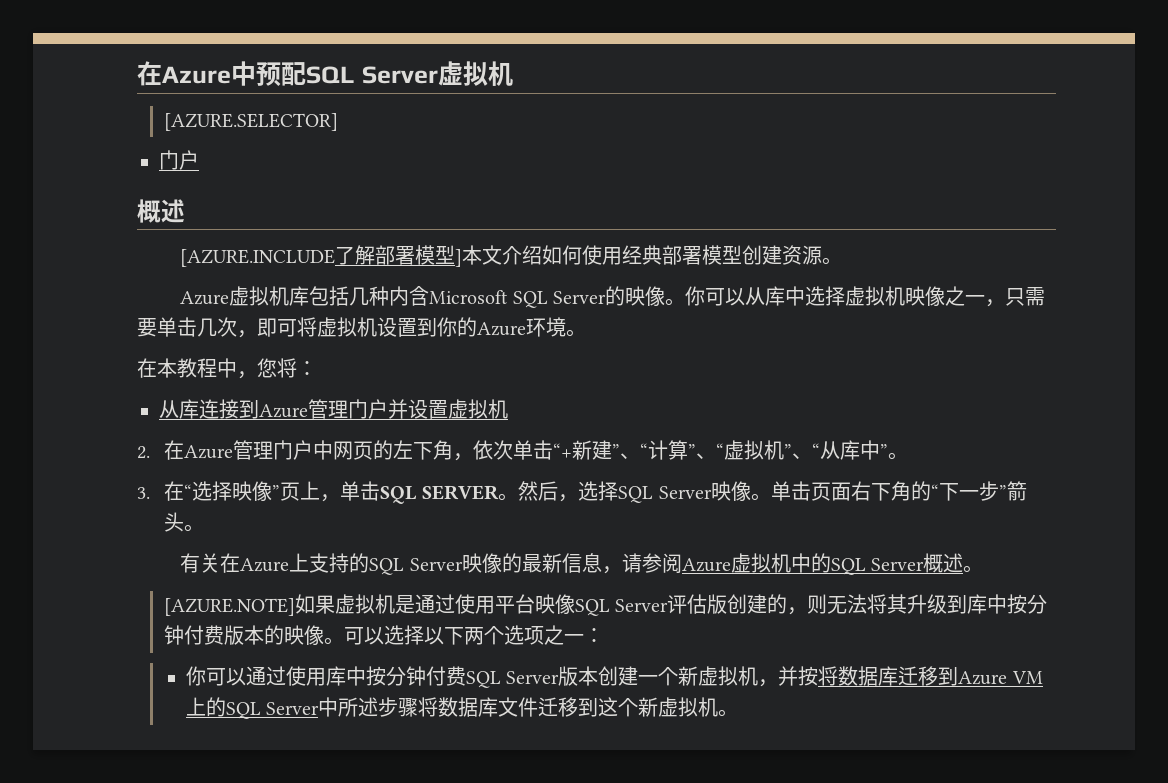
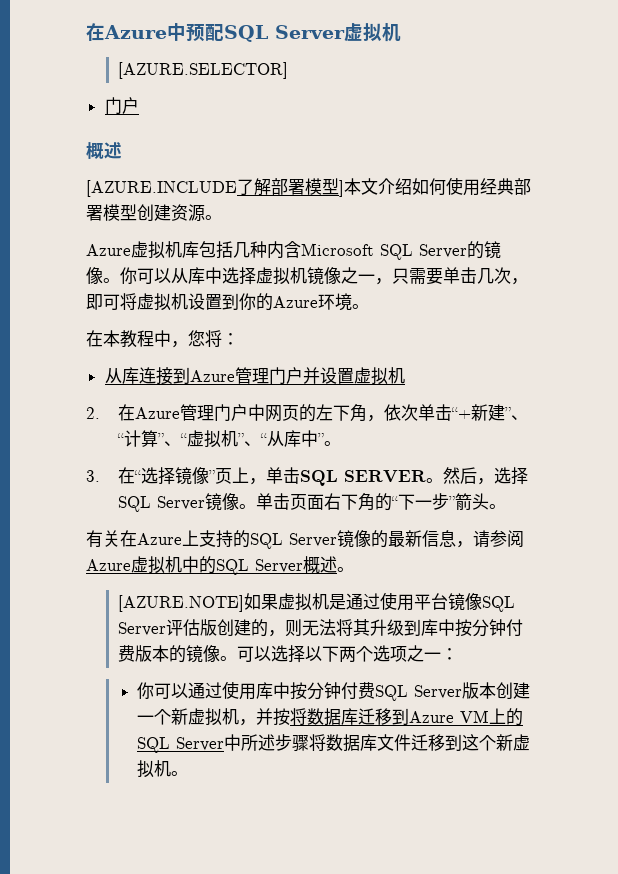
- Azure虚拟机库包括几种内含Microsoft SQL Server的映像。
+ Azure虚拟机库包括几种内含Microsoft SQL Server的镜像。
- 你可以从库中选择虚拟机映像之一，只需要单击几次，即可将虚拟机设置到你的Azure环境。
+ 你可以从库中选择虚拟机镜像之一，只需要单击几次，即可将虚拟机设置到你的Azure环境。
- 3.在“选择映像”页上，单击SQL SERVER。
+ 3.在“选择镜像”页上，单击SQL SERVER。
- 然后，选择SQL Server映像。
+ 然后，选择SQL Server镜像。
- 有关在Azure上支持的SQL Server映像的最新信息，请参阅Azure虚拟机中的SQL Server概述。
+ 有关在Azure上支持的SQL Server镜像的最新信息，请参阅Azure虚拟机中的SQL Server概述。
- [AZURE.NOTE]如果虚拟机是通过使用平台映像SQL Server评估版创建的，则无法将其升级到库中按分钟付费版本的映像。
+ [AZURE.NOTE]如果虚拟机是通过使用平台镜像SQL Server评估版创建的，则无法将其升级到库中按分钟付费版本的镜像。

